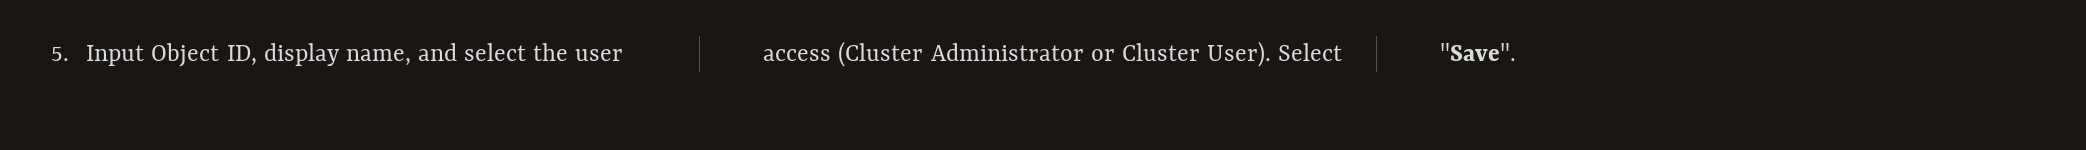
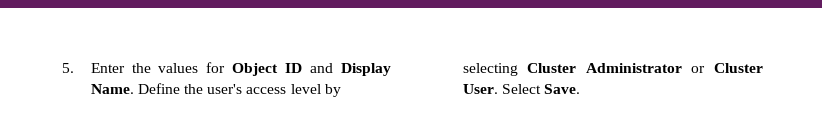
- 5. Input Object ID, display name, and select the user access (Cluster Administrator or Cluster User). Select "Save".
+ 5. Enter the values for Object ID and Display Name. Define the user's access level by selecting Cluster Administrator or Cluster User. Select Save.

